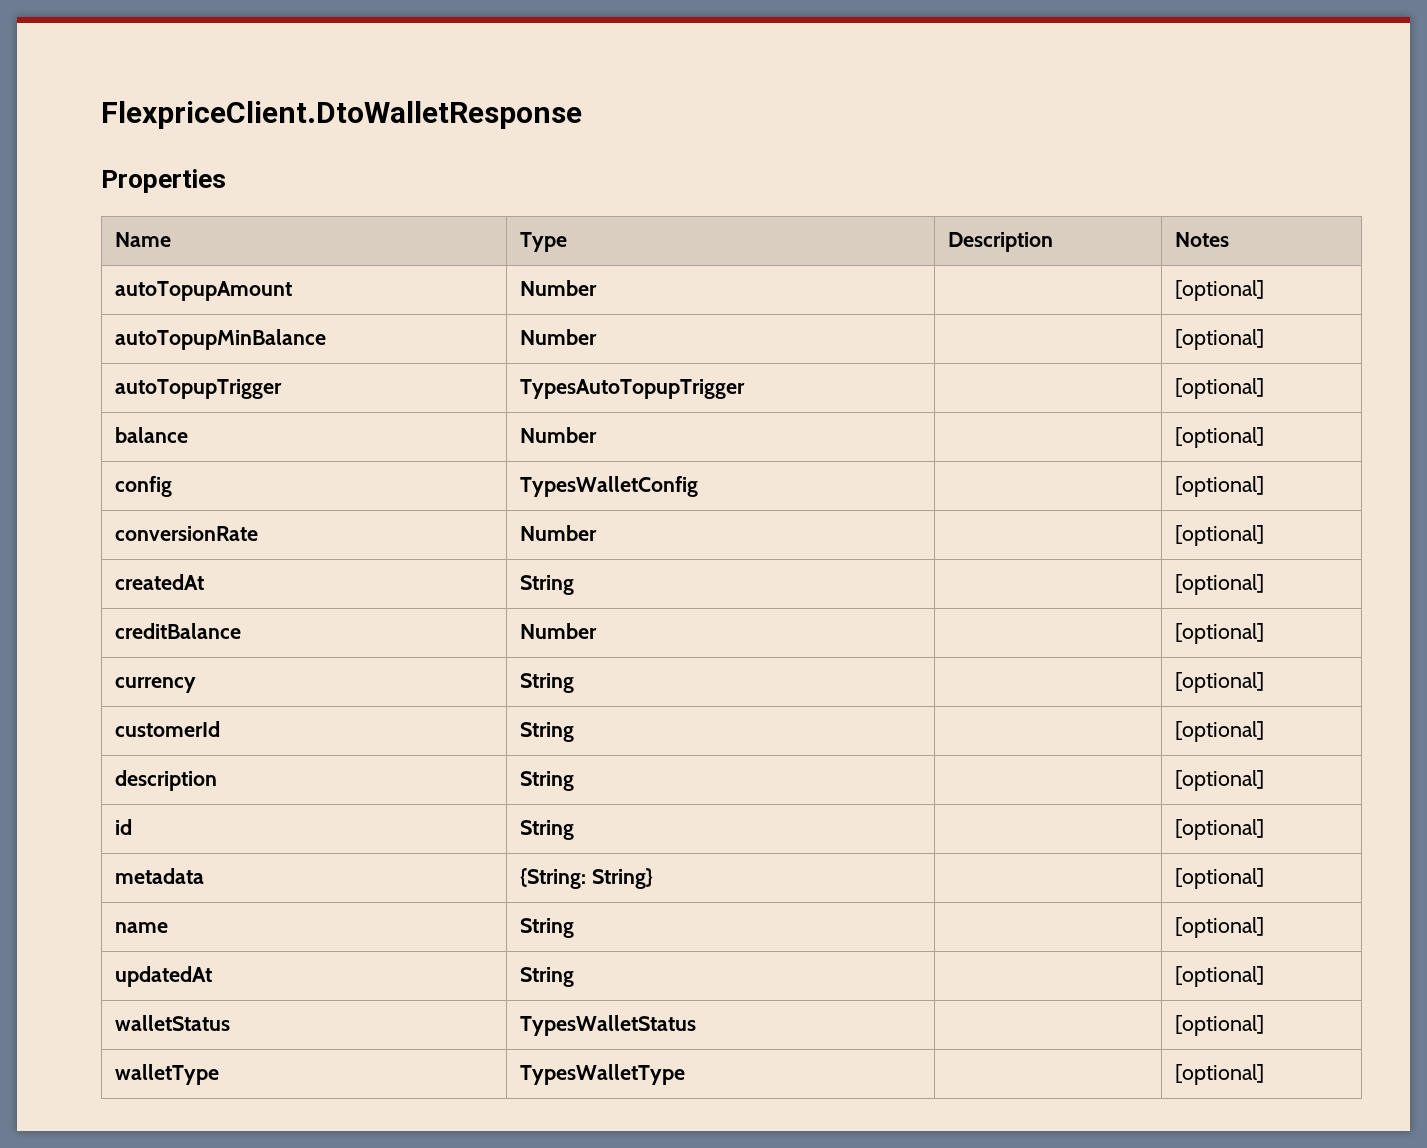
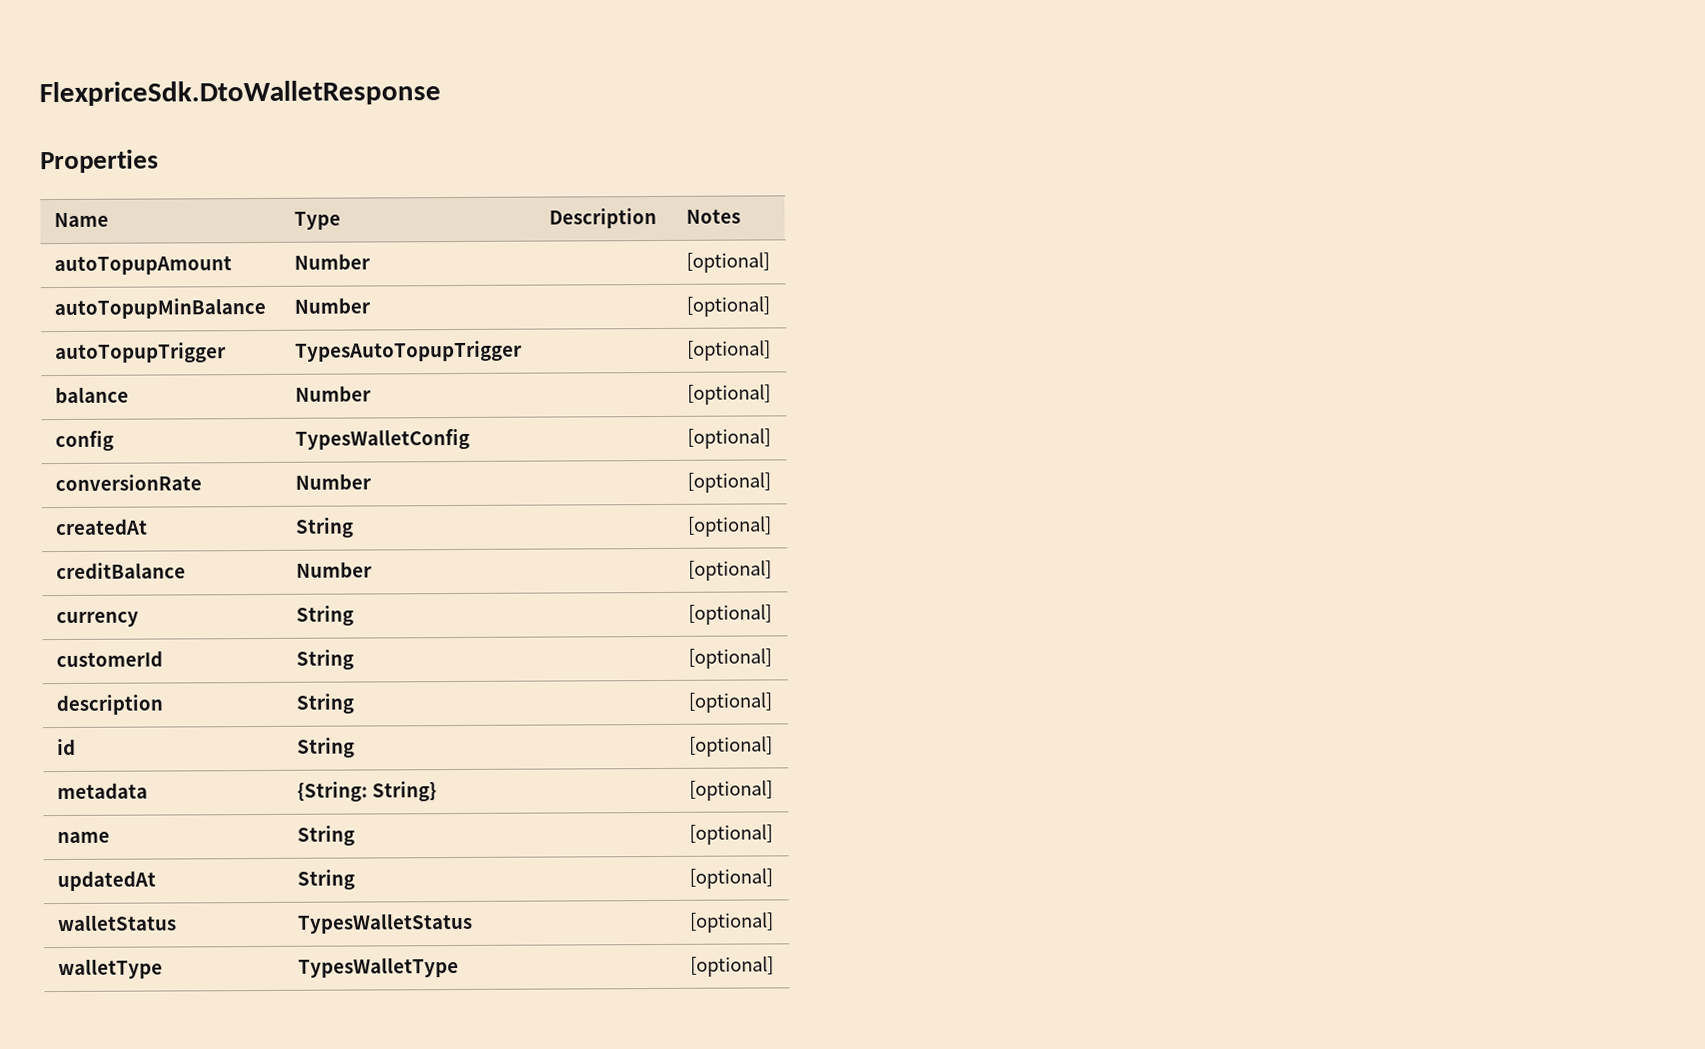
- FlexpriceClient.DtoWalletResponse
+ FlexpriceSdk.DtoWalletResponse

